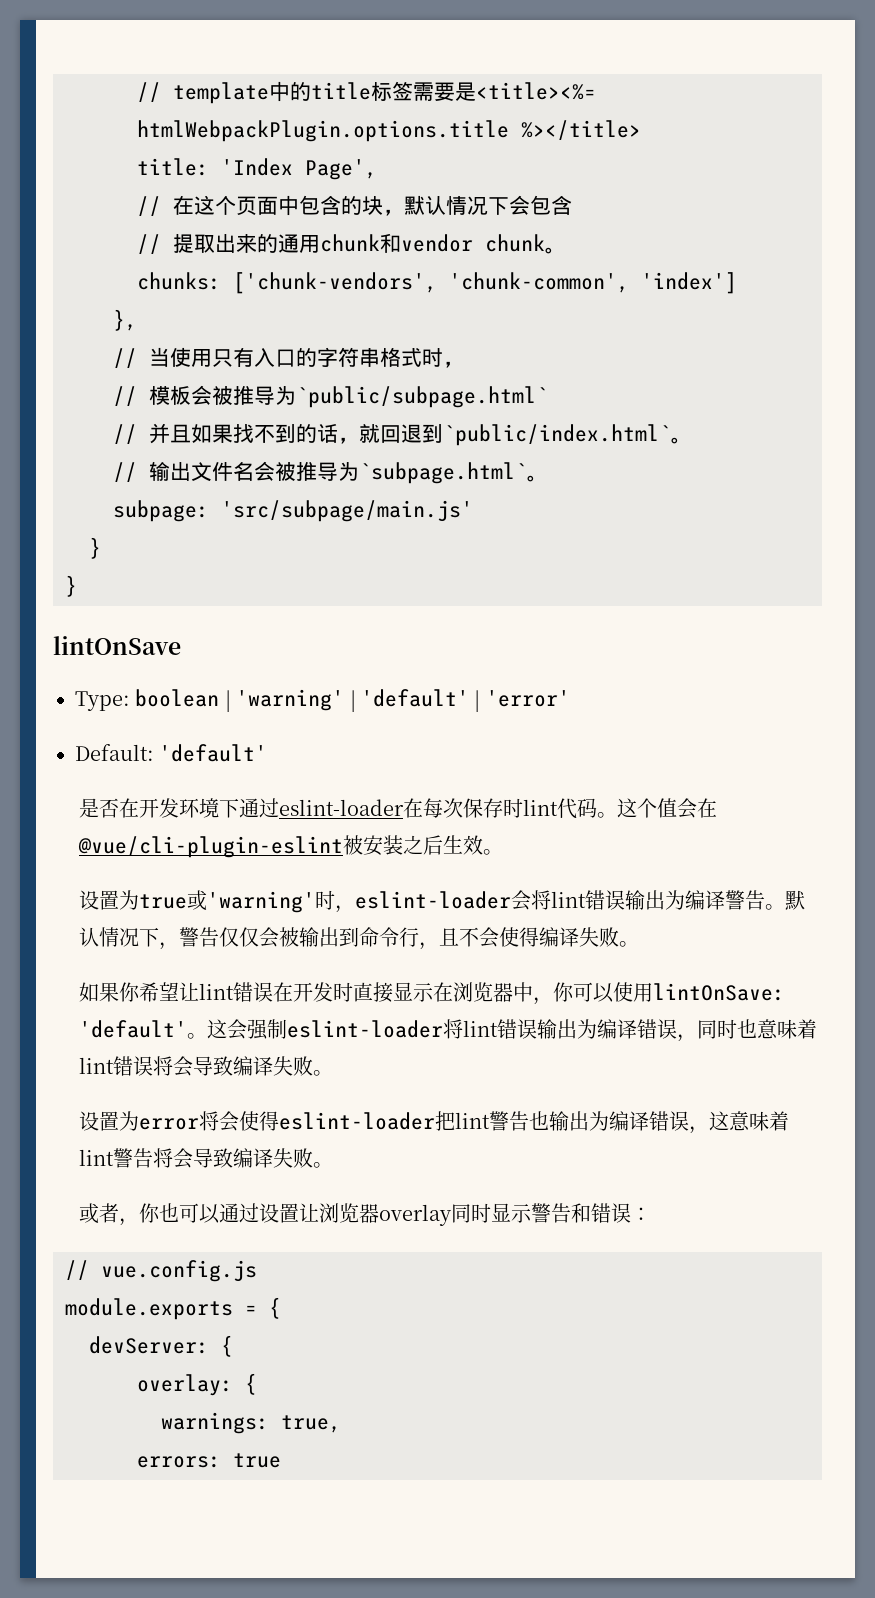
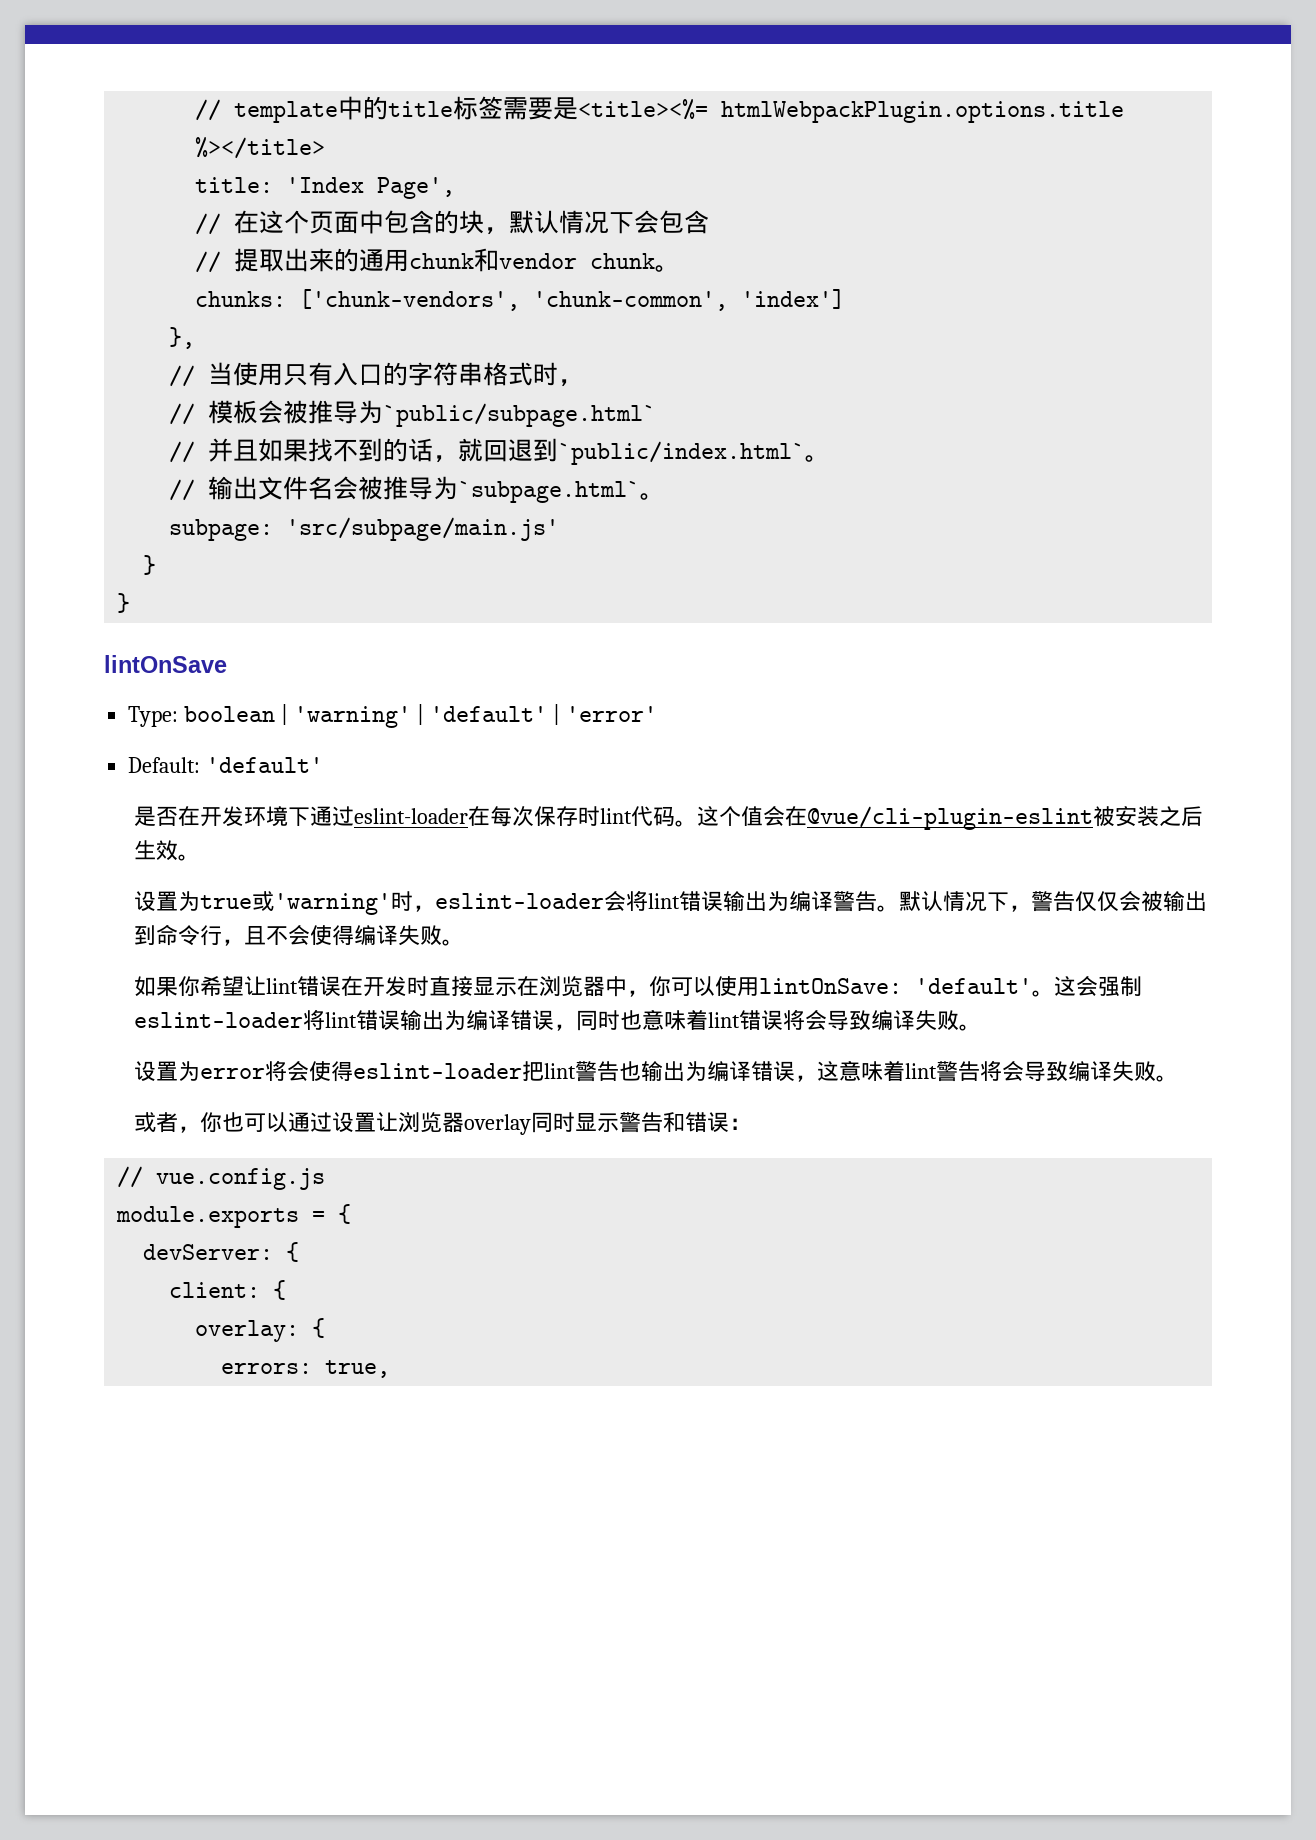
+ client: {
- warnings: true,
+ errors: true,
- errors: true

